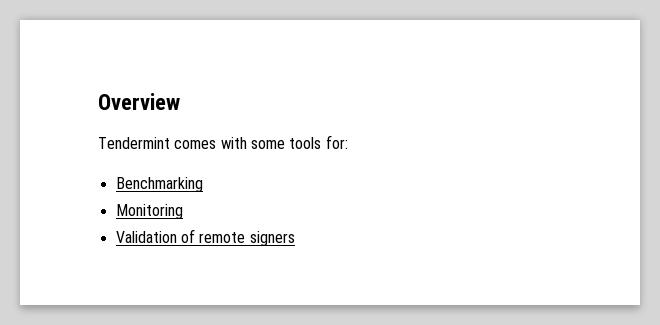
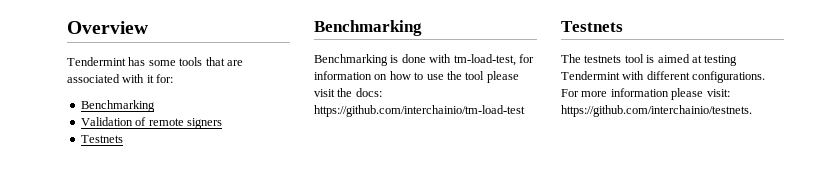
- Tendermint comes with some tools for:
+ Tendermint has some tools that are associated with it for:
- Monitoring
  Validation of remote signers
+ Testnets
+ Benchmarking
+ Benchmarking is done with tm-load-test, for information on how to use the tool please visit the docs: https://github.com/interchainio/tm-load-test
+ Testnets
+ The testnets tool is aimed at testing Tendermint with different configurations. For more information please visit: https://github.com/interchainio/testnets.

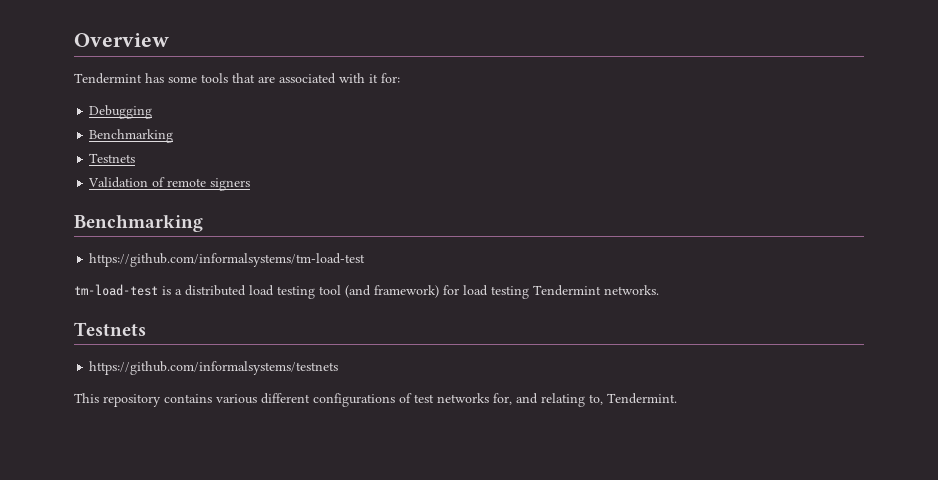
  Tendermint has some tools that are associated with it for:
+ Debugging
  Benchmarking
+ Testnets
  Validation of remote signers
+ Benchmarking
+ https://github.com/informalsystems/tm-load-test
+ tm-load-test is a distributed load testing tool (and framework) for load testing Tendermint networks.
  Testnets
- Benchmarking
- Benchmarking is done with tm-load-test, for information on how to use the tool please visit the docs: https://github.com/interchainio/tm-load-test
- Testnets
- The testnets tool is aimed at testing Tendermint with different configurations. For more information please visit: https://github.com/interchainio/testnets.
+ https://github.com/informalsystems/testnets
+ This repository contains various different configurations of test networks for, and relating to, Tendermint.

